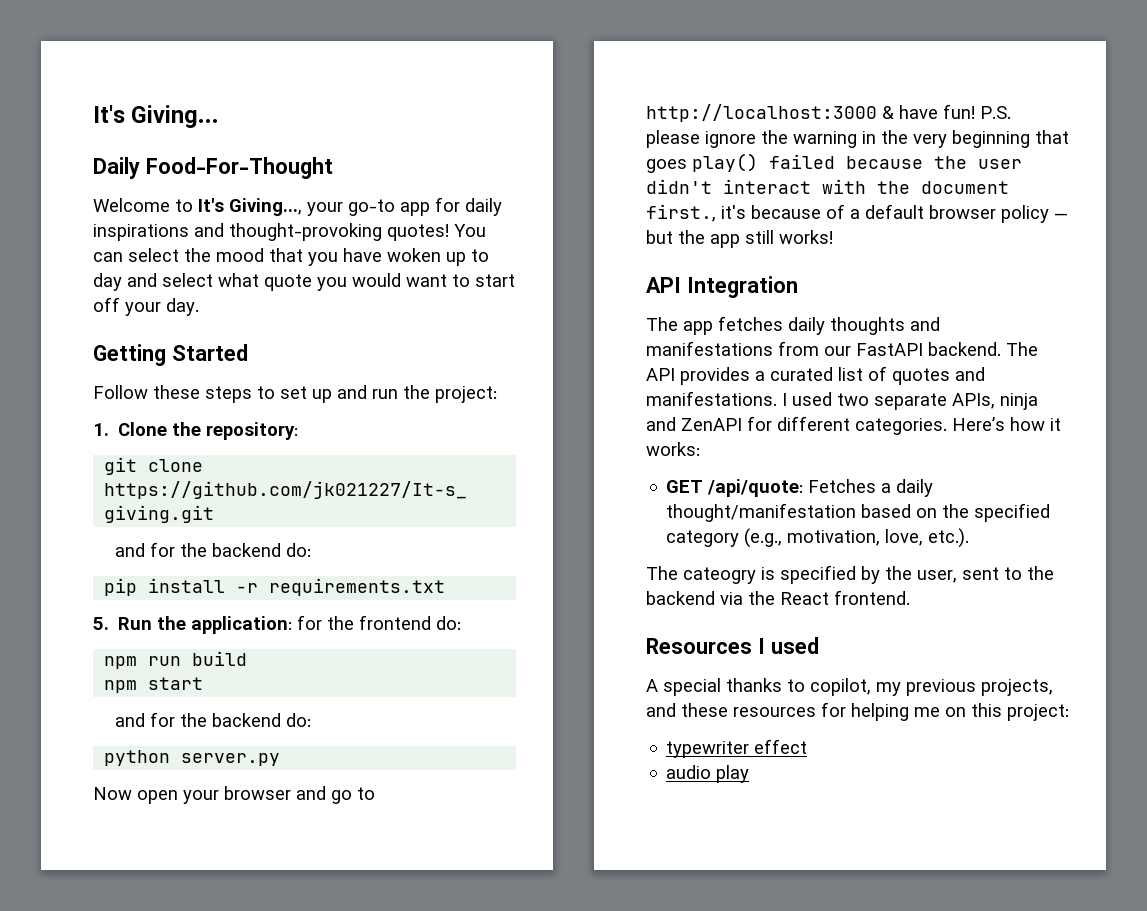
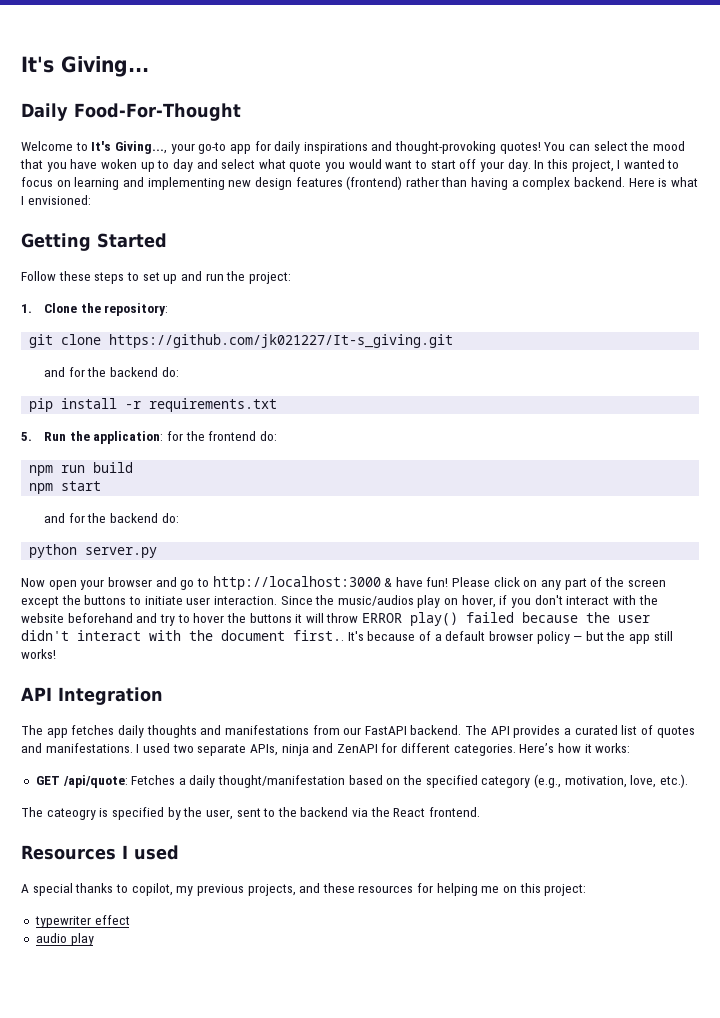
+ In this project, I wanted to focus on learning and implementing new design features (frontend) rather than having a complex backend. Here is what I envisioned:
- P.S. please ignore the warning in the very beginning that goes play() failed because the user didn't interact with the document first., it's because of a default browser policy — but the app still works!
+ Please click on any part of the screen except the buttons to initiate user interaction. Since the music/audios play on hover, if you don't interact with the website beforehand and try to hover the buttons it will throw ERROR play() failed because the user didn't interact with the document first.. It's because of a default browser policy — but the app still works!

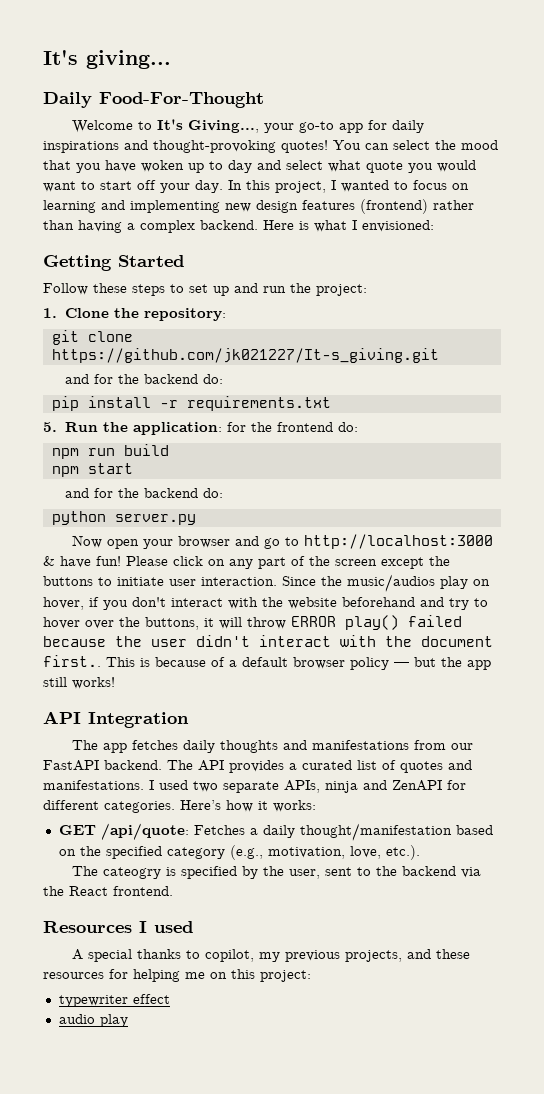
- It's Giving...
+ It's giving...
- Since the music/audios play on hover, if you don't interact with the website beforehand and try to hover the buttons it will throw ERROR play() failed because the user didn't interact with the document first..
+ Since the music/audios play on hover, if you don't interact with the website beforehand and try to hover over the buttons, it will throw ERROR play() failed because the user didn't interact with the document first..
- It's because of a default browser policy — but the app still works!
+ This is because of a default browser policy — but the app still works!

